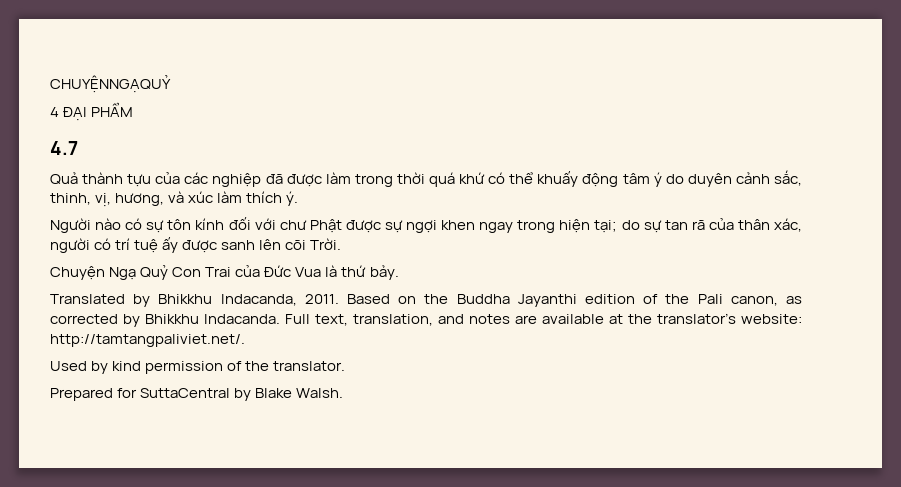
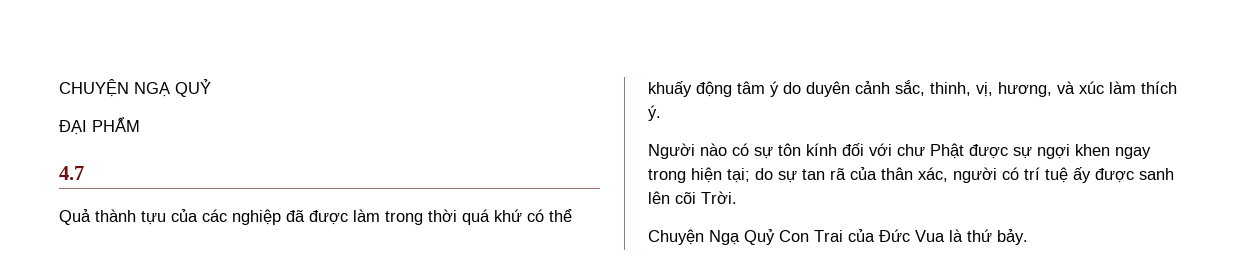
- CHUYỆNNGẠQUỶ
- 4 ĐẠI PHẨM
+ CHUYỆN NGẠ QUỶ
+ ĐẠI PHẨM
- Translated by Bhikkhu Indacanda, 2011. Based on the Buddha Jayanthi edition of the Pali canon, as corrected by Bhikkhu Indacanda. Full text, translation, and notes are available at the translator’s website: http://tamtangpaliviet.net/.
- Used by kind permission of the translator.
- Prepared for SuttaCentral by Blake Walsh.

